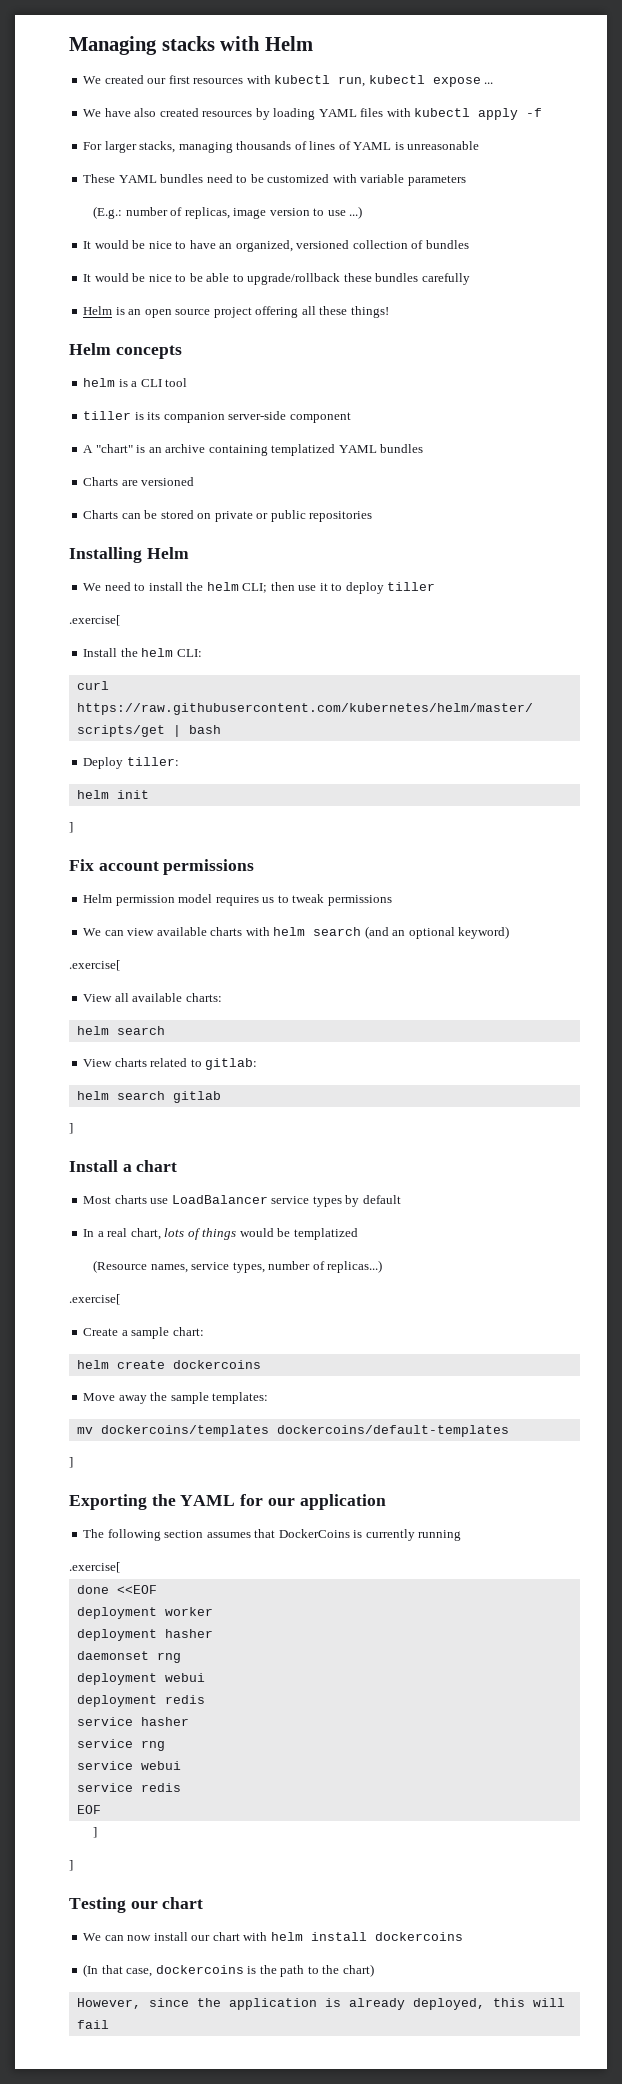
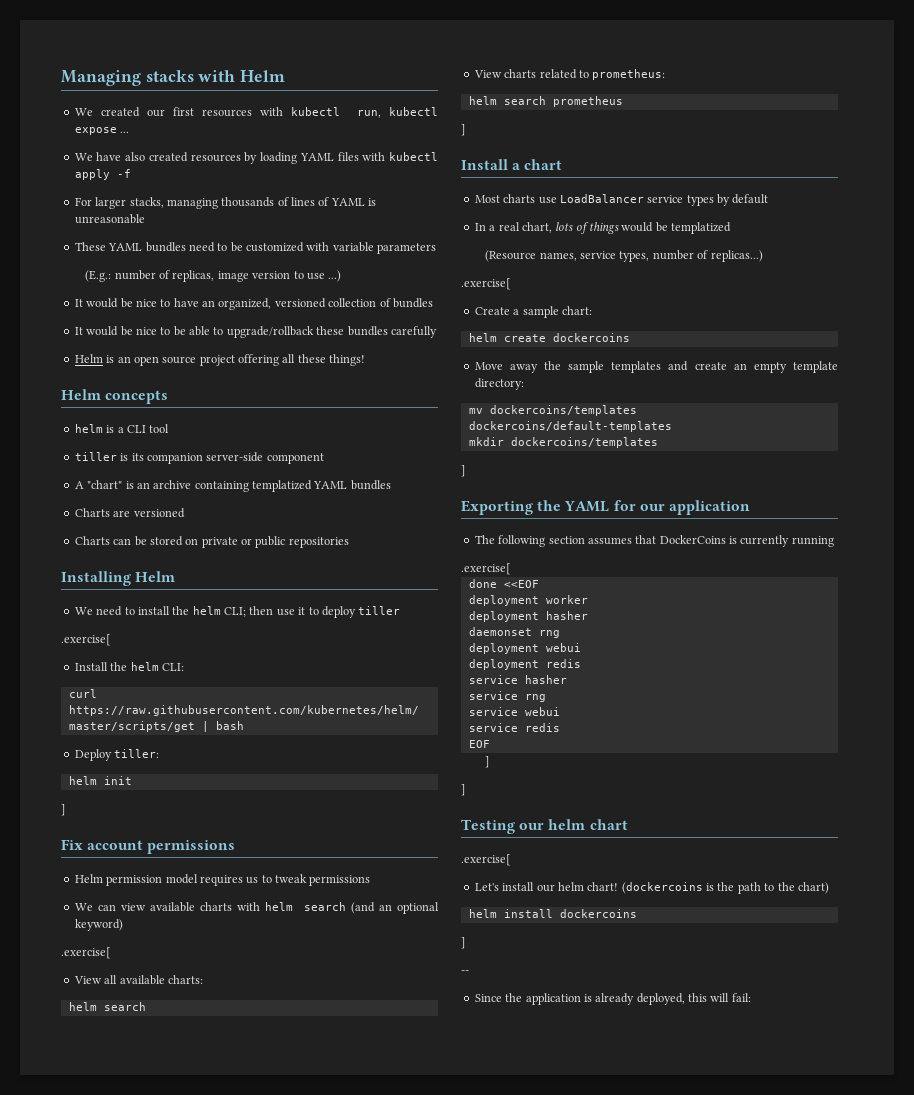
- View charts related to gitlab:
- helm search gitlab
+ View charts related to prometheus:
+ helm search prometheus
- Move away the sample templates:
+ Move away the sample templates and create an empty template directory:
+ mkdir dockercoins/templates
- Testing our chart
- We can now install our chart with helm install dockercoins
- (In that case, dockercoins is the path to the chart)
+ Testing our helm chart
+ .exercise[
+ Let's install our helm chart! (dockercoins is the path to the chart)
- However, since the application is already deployed, this will fail
+ helm install dockercoins
+ ]
+ --
+ Since the application is already deployed, this will fail:

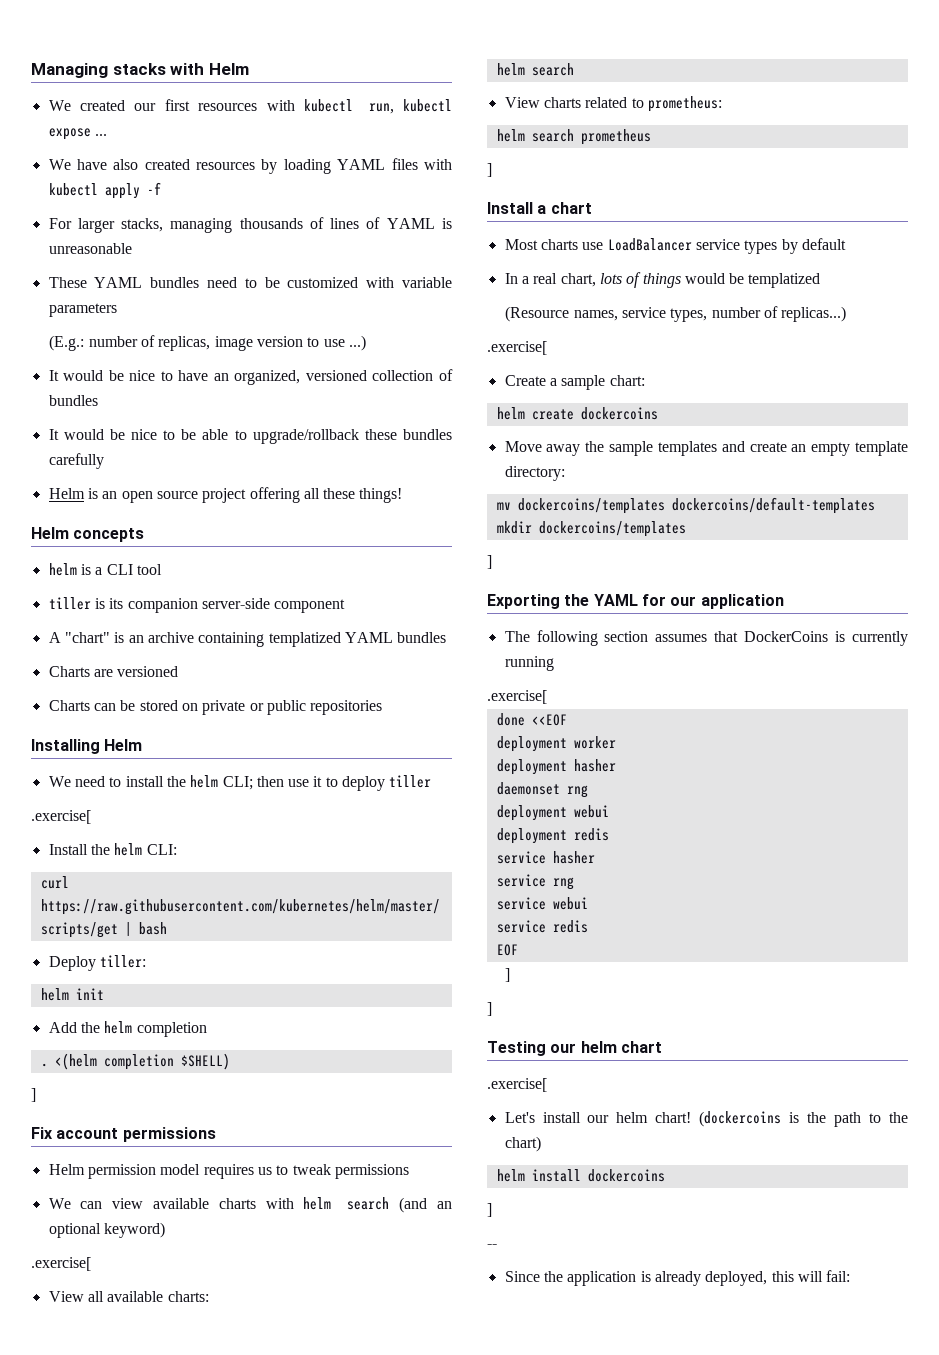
+ Add the helm completion
+ . <(helm completion $SHELL)

